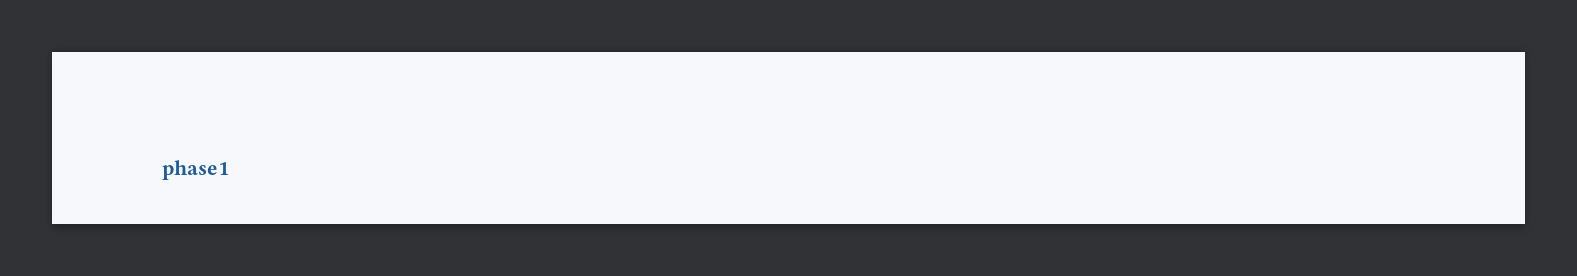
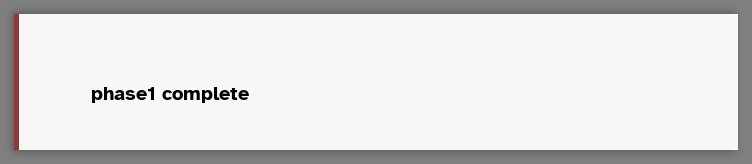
- phase1
+ phase1 complete

